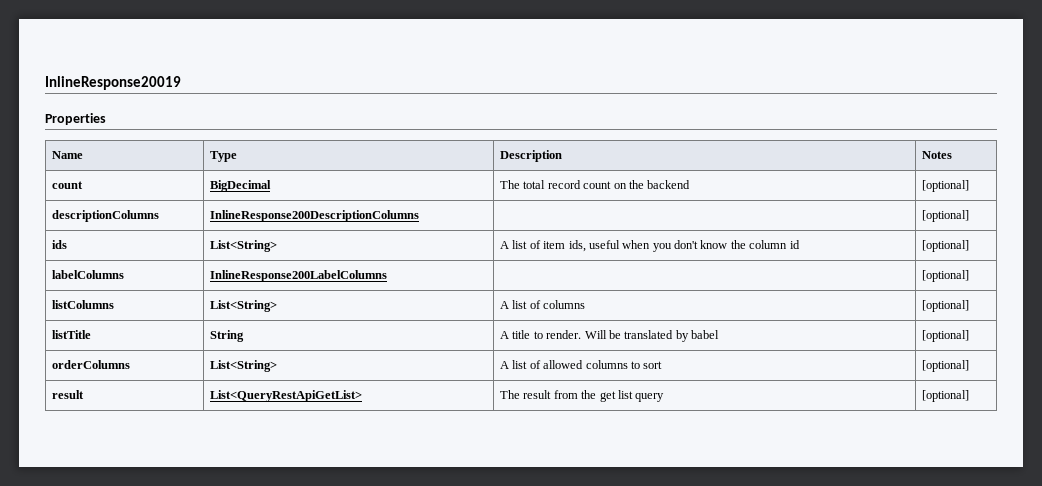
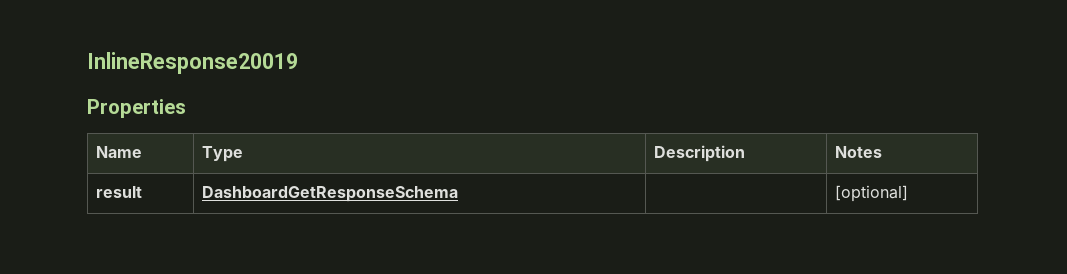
- count | BigDecimal | The total record count on the backend | [optional]
- descriptionColumns | InlineResponse200DescriptionColumns | | [optional]
- ids | List<String> | A list of item ids, useful when you don't know the column id | [optional]
- labelColumns | InlineResponse200LabelColumns | | [optional]
- listColumns | List<String> | A list of columns | [optional]
- listTitle | String | A title to render. Will be translated by babel | [optional]
- orderColumns | List<String> | A list of allowed columns to sort | [optional]
- result | List<QueryRestApiGetList> | The result from the get list query | [optional]
+ result | DashboardGetResponseSchema | | [optional]

